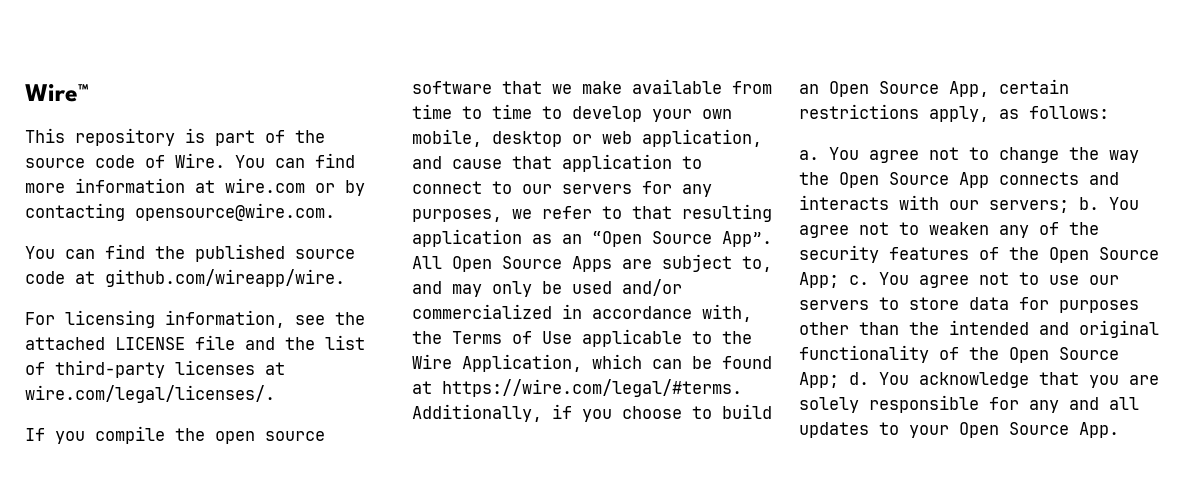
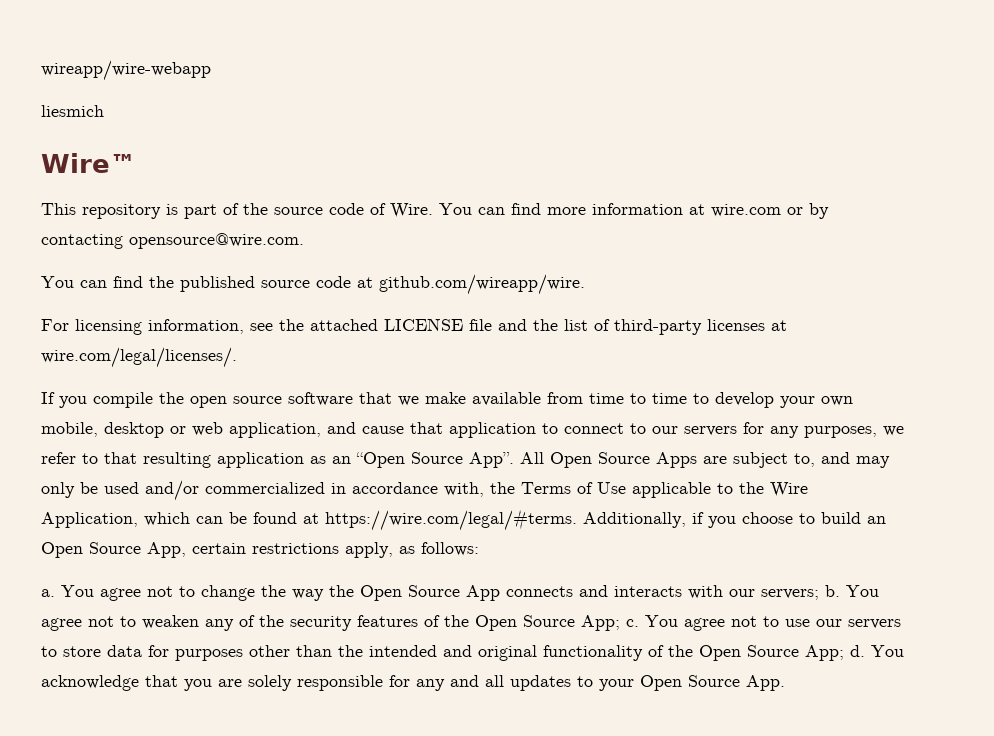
+ wireapp/wire-webapp
+ liesmich

